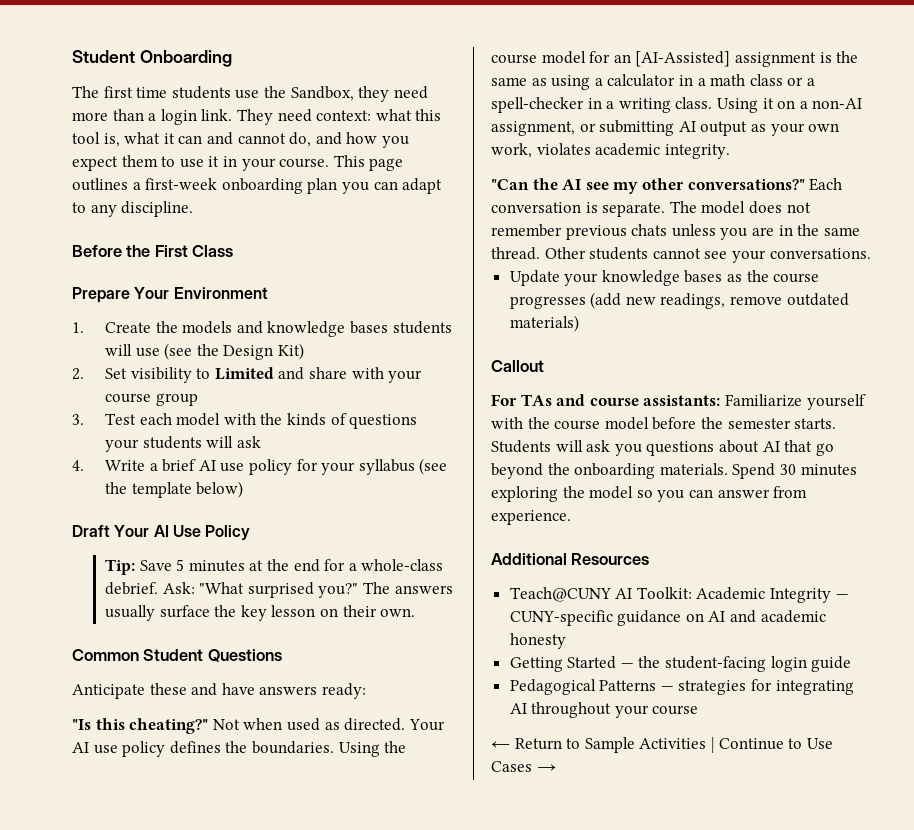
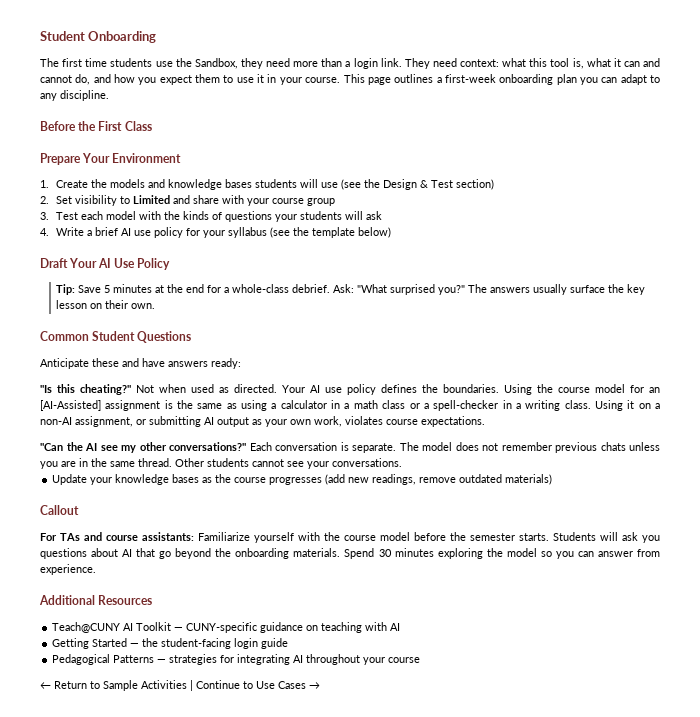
- 1. Create the models and knowledge bases students will use (see the Design Kit)
+ 1. Create the models and knowledge bases students will use (see the Design & Test section)
- Using it on a non-AI assignment, or submitting AI output as your own work, violates academic integrity.
+ Using it on a non-AI assignment, or submitting AI output as your own work, violates course expectations.
- Teach@CUNY AI Toolkit: Academic Integrity — CUNY-specific guidance on AI and academic honesty
+ Teach@CUNY AI Toolkit — CUNY-specific guidance on teaching with AI

